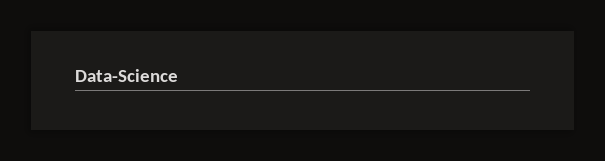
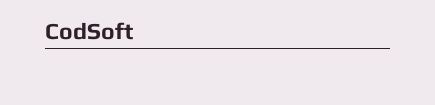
- Data-Science
+ CodSoft

